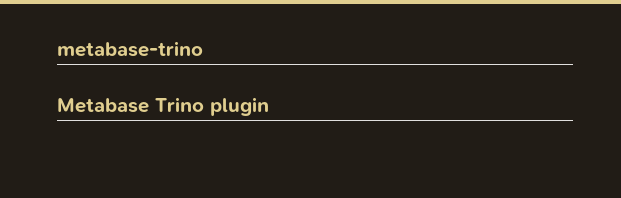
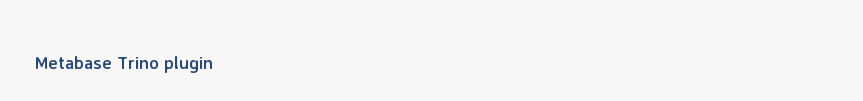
- metabase-trino

